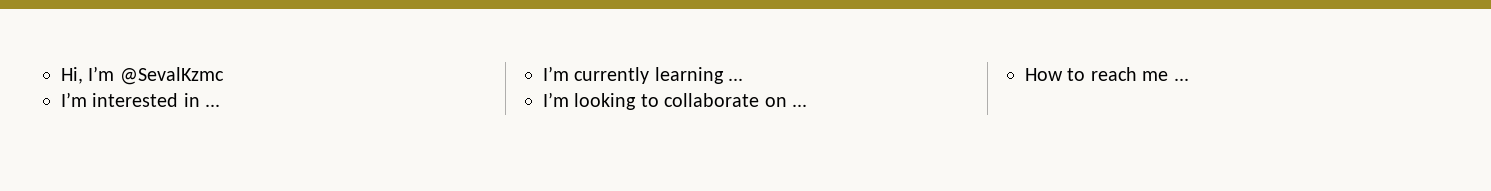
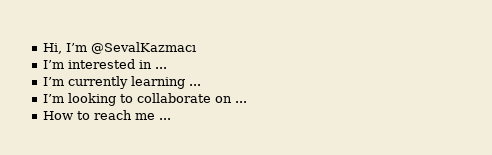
- Hi, I’m @SevalKzmc
+ Hi, I’m @SevalKazmacı

